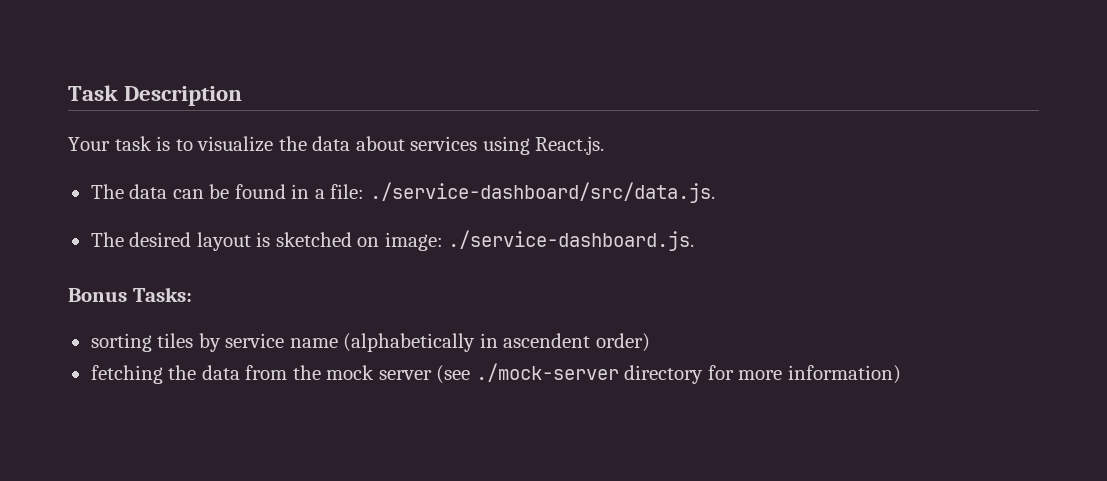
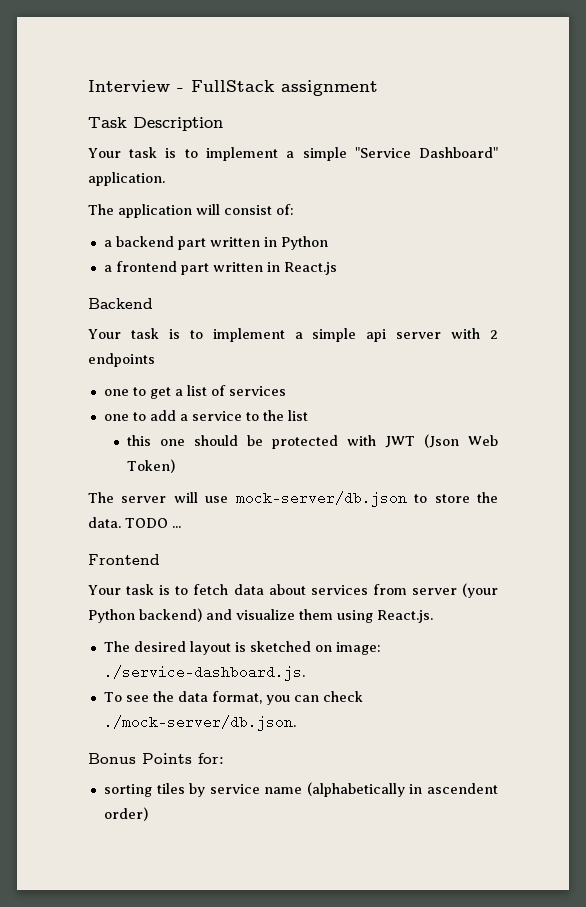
+ Interview - FullStack assignment
- Your task is to visualize the data about services using React.js.
- The data can be found in a file: ./service-dashboard/src/data.js.
+ Your task is to implement a simple "Service Dashboard" application.
+ The application will consist of:
+ a backend part written in Python
+ a frontend part written in React.js
+ Backend
+ Your task is to implement a simple api server with 2 endpoints
+ one to get a list of services
+ one to add a service to the list
+ this one should be protected with JWT (Json Web Token)
+ The server will use mock-server/db.json to store the data. TODO ...
+ Frontend
+ Your task is to fetch data about services from server (your Python backend) and visualize them using React.js.
+ To see the data format, you can check ./mock-server/db.json.
- Bonus Tasks:
+ Bonus Points for:
- fetching the data from the mock server (see ./mock-server directory for more information)

